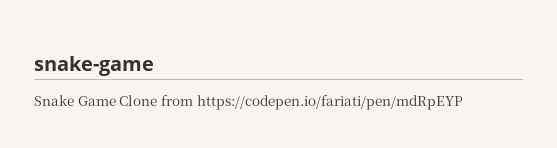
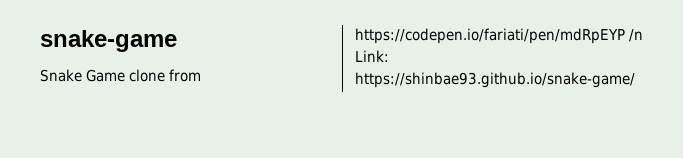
- Snake Game Clone from https://codepen.io/fariati/pen/mdRpEYP
+ Snake Game clone from https://codepen.io/fariati/pen/mdRpEYP /n Link: https://shinbae93.github.io/snake-game/

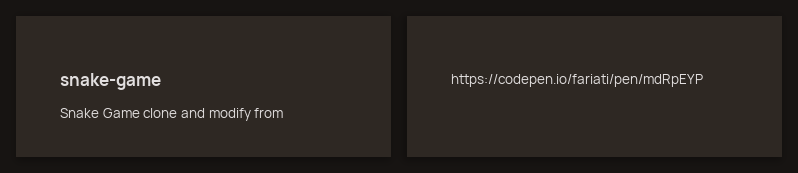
- Snake Game clone from https://codepen.io/fariati/pen/mdRpEYP /n Link: https://shinbae93.github.io/snake-game/
+ Snake Game clone and modify from https://codepen.io/fariati/pen/mdRpEYP

